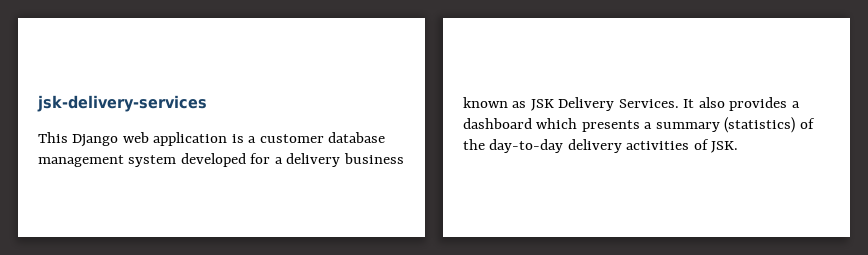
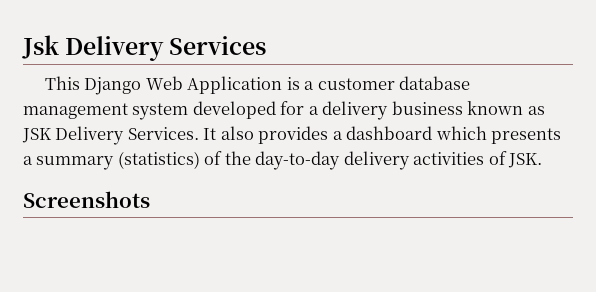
- jsk-delivery-services
+ Jsk Delivery Services
- This Django web application is a customer database management system developed for a delivery business known as JSK Delivery Services.
+ This Django Web Application is a customer database management system developed for a delivery business known as JSK Delivery Services.
+ Screenshots

